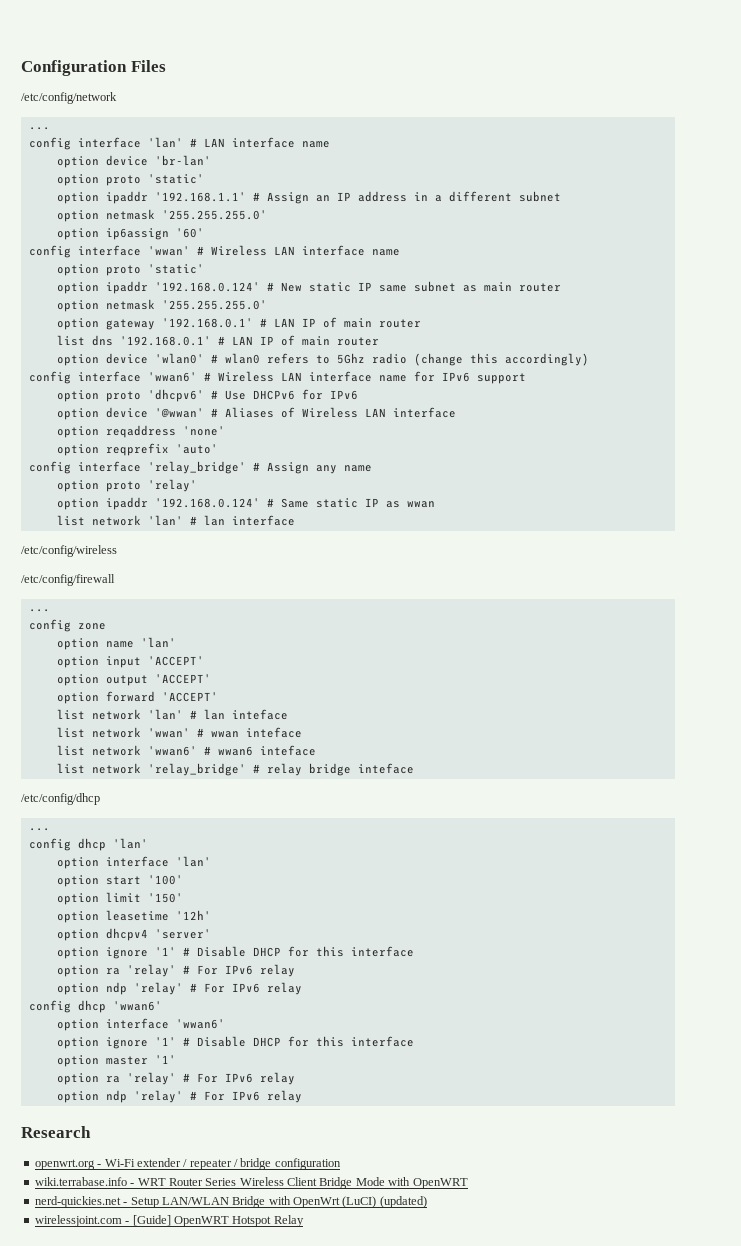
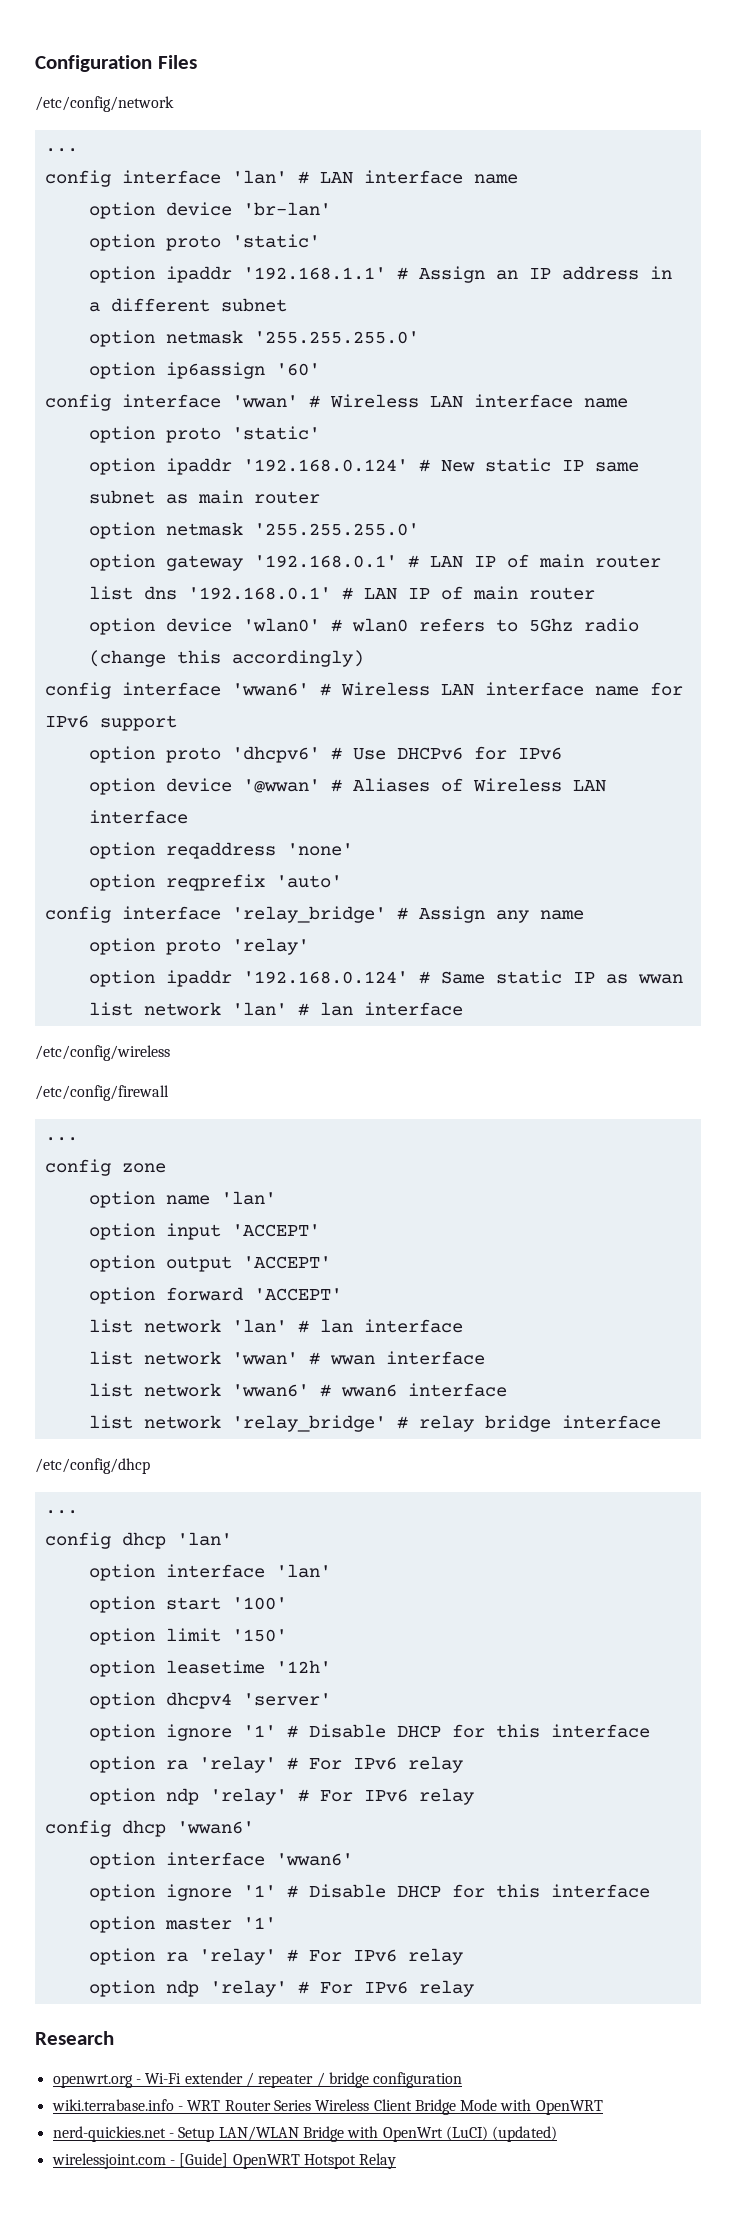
  option forward 'ACCEPT'
- list network 'lan' # lan inteface
+ list network 'lan' # lan interface
- list network 'wwan' # wwan inteface
+ list network 'wwan' # wwan interface
- list network 'wwan6' # wwan6 inteface
+ list network 'wwan6' # wwan6 interface
- list network 'relay_bridge' # relay bridge inteface
+ list network 'relay_bridge' # relay bridge interface

